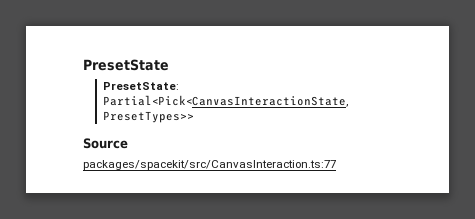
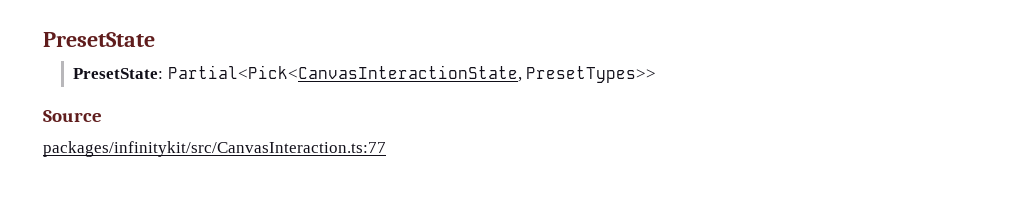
- packages/spacekit/src/CanvasInteraction.ts:77
+ packages/infinitykit/src/CanvasInteraction.ts:77

